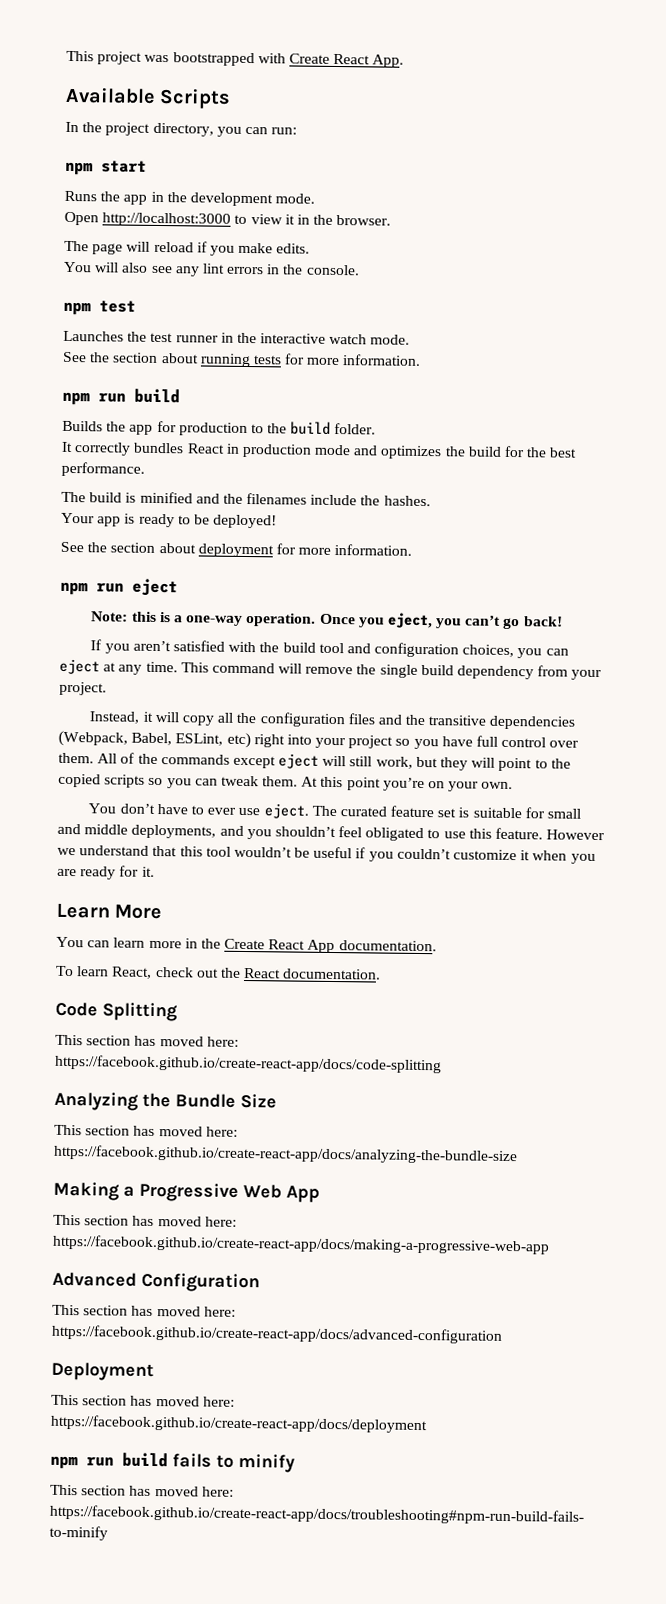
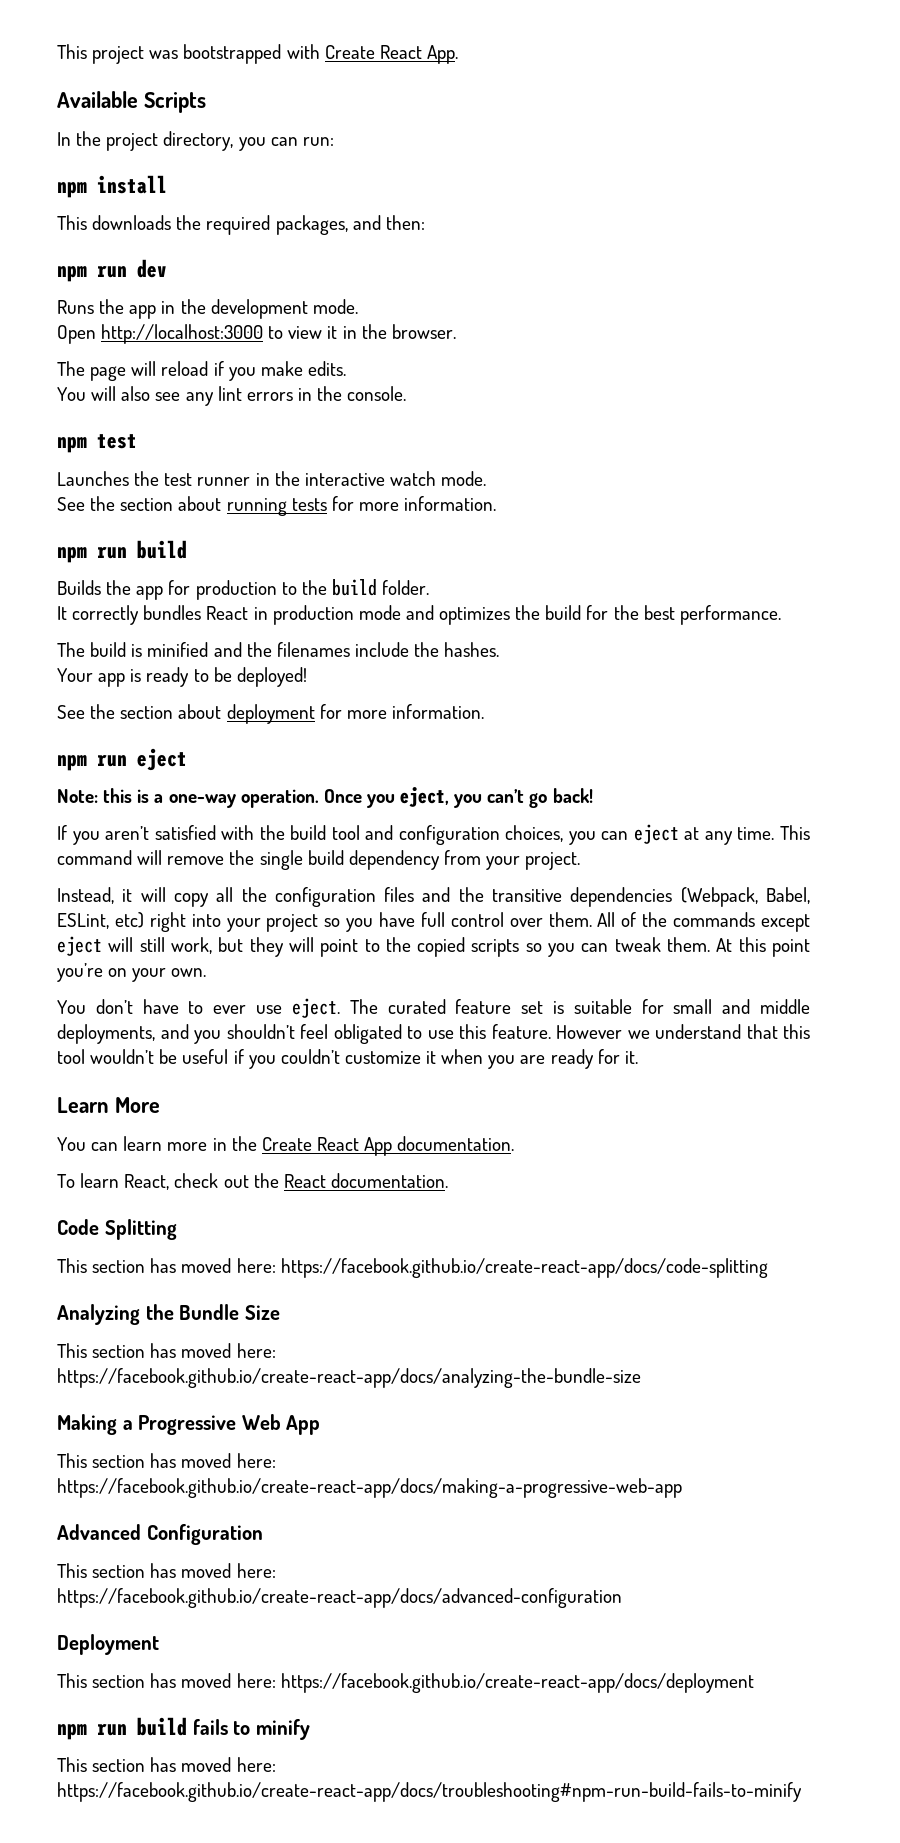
- npm start
+ npm install
+ This downloads the required packages, and then:
+ npm run dev

